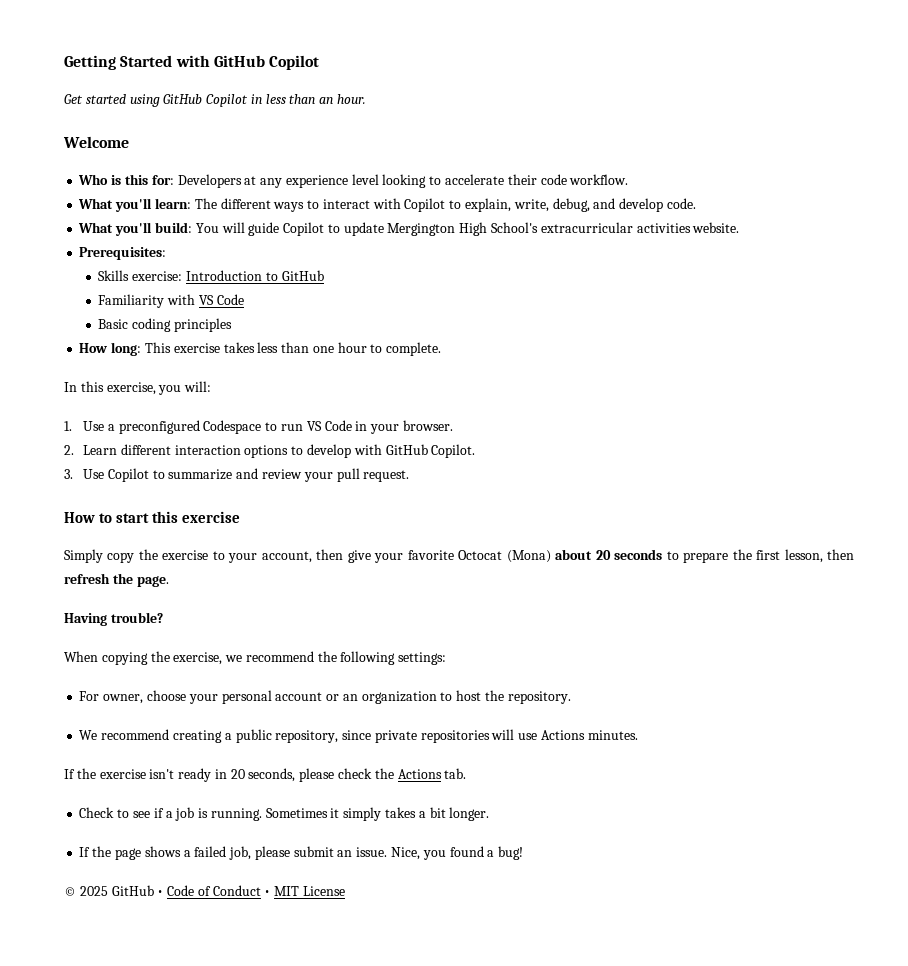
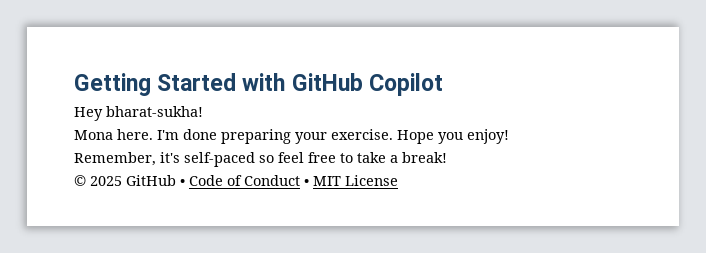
- Get started using GitHub Copilot in less than an hour.
- Welcome
- Who is this for: Developers at any experience level looking to accelerate their code workflow.
- What you'll learn: The different ways to interact with Copilot to explain, write, debug, and develop code.
- What you'll build: You will guide Copilot to update Mergington High School's extracurricular activities website.
- Prerequisites:
- Skills exercise: Introduction to GitHub
- Familiarity with VS Code
- Basic coding principles
- How long: This exercise takes less than one hour to complete.
- In this exercise, you will:
- 1. Use a preconfigured Codespace to run VS Code in your browser.
- 2. Learn different interaction options to develop with GitHub Copilot.
- 3. Use Copilot to summarize and review your pull request.
- How to start this exercise
- Simply copy the exercise to your account, then give your favorite Octocat (Mona) about 20 seconds to prepare the first lesson, then refresh the page.
- Having trouble?
- When copying the exercise, we recommend the following settings:
- For owner, choose your personal account or an organization to host the repository.
- We recommend creating a public repository, since private repositories will use Actions minutes.
- If the exercise isn't ready in 20 seconds, please check the Actions tab.
- Check to see if a job is running. Sometimes it simply takes a bit longer.
- If the page shows a failed job, please submit an issue. Nice, you found a bug!
+ Hey bharat-sukha!
+ Mona here. I'm done preparing your exercise. Hope you enjoy!
+ Remember, it's self-paced so feel free to take a break!

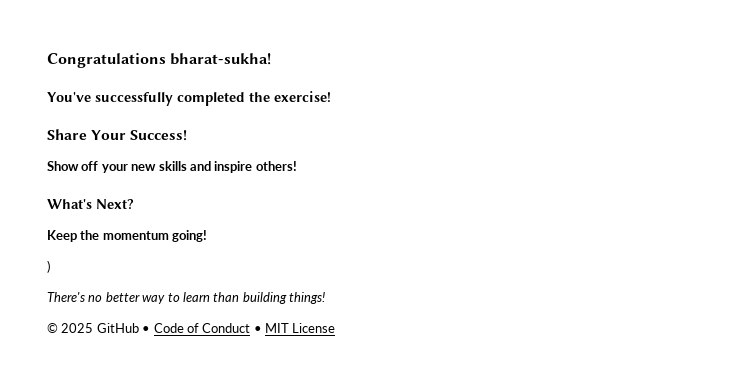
- Getting Started with GitHub Copilot
- Hey bharat-sukha!
- Mona here. I'm done preparing your exercise. Hope you enjoy!
- Remember, it's self-paced so feel free to take a break!
+ Congratulations bharat-sukha!
+ You've successfully completed the exercise!
+ Share Your Success!
+ Show off your new skills and inspire others!
+ What's Next?
+ Keep the momentum going!
+ )
+ There's no better way to learn than building things!

